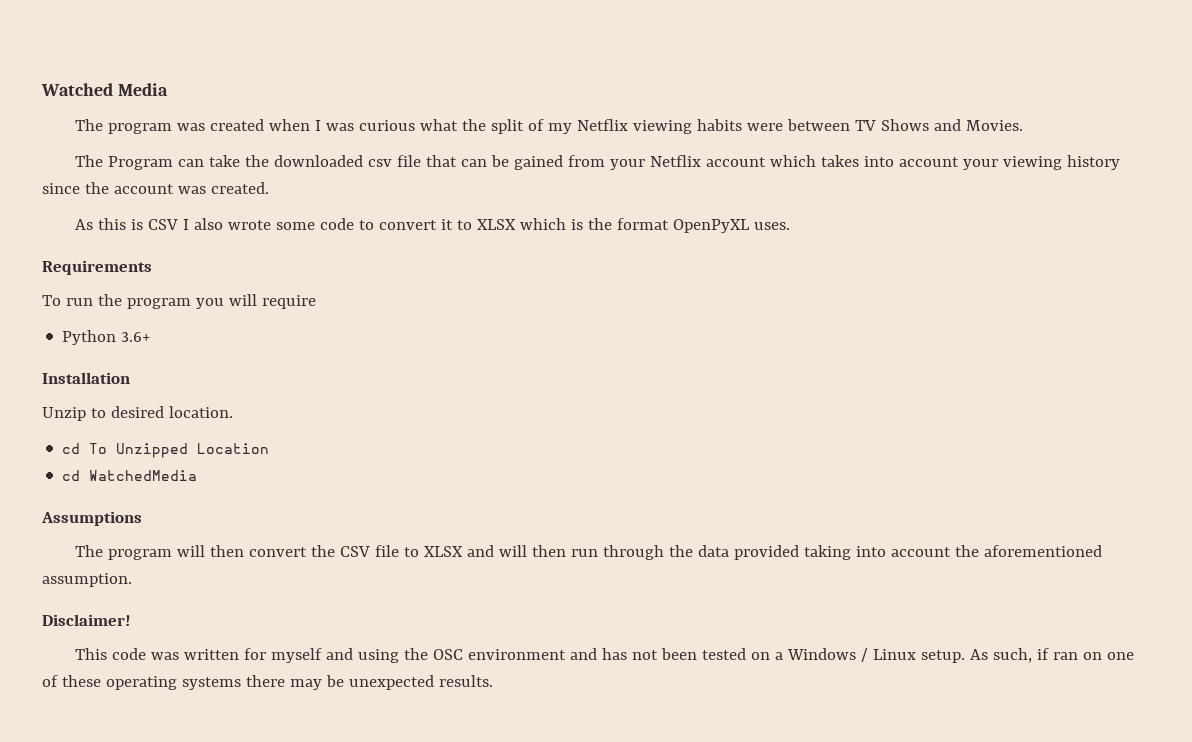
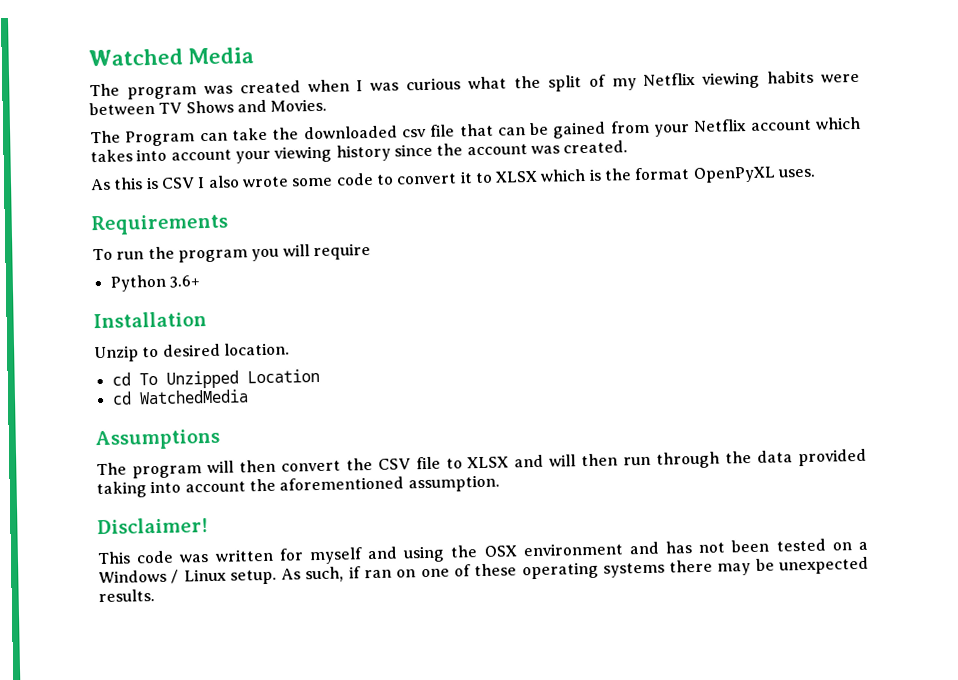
- This code was written for myself and using the OSC environment and has not been tested on a Windows / Linux setup.
+ This code was written for myself and using the OSX environment and has not been tested on a Windows / Linux setup.

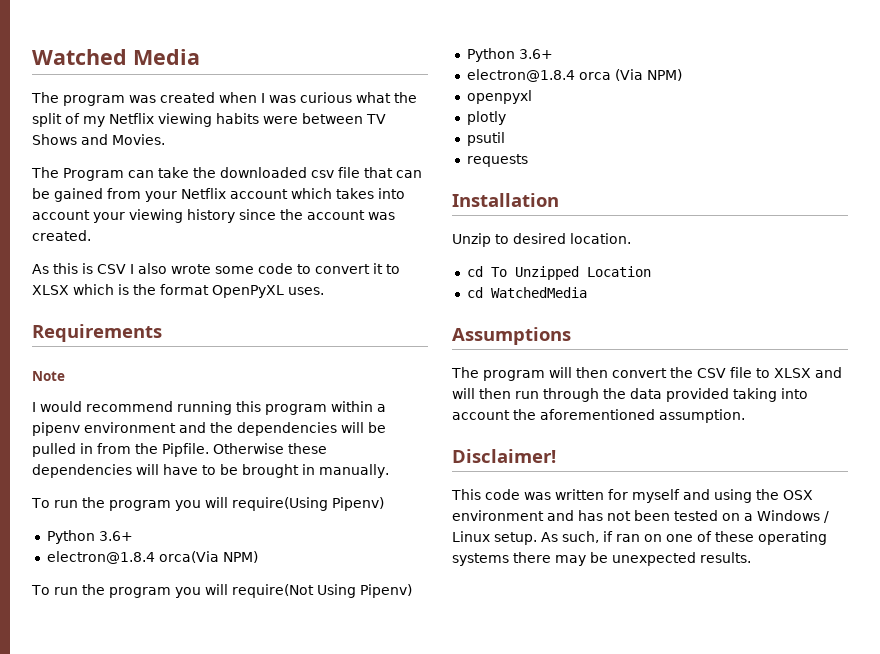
- To run the program you will require
+ Note
+ I would recommend running this program within a pipenv environment and the dependencies will be pulled in from the Pipfile. Otherwise these dependencies will have to be brought in manually.
+ To run the program you will require(Using Pipenv)
  Python 3.6+
+ electron@1.8.4 orca(Via NPM)
+ To run the program you will require(Not Using Pipenv)
+ Python 3.6+
+ electron@1.8.4 orca (Via NPM)
+ openpyxl
+ plotly
+ psutil
+ requests

